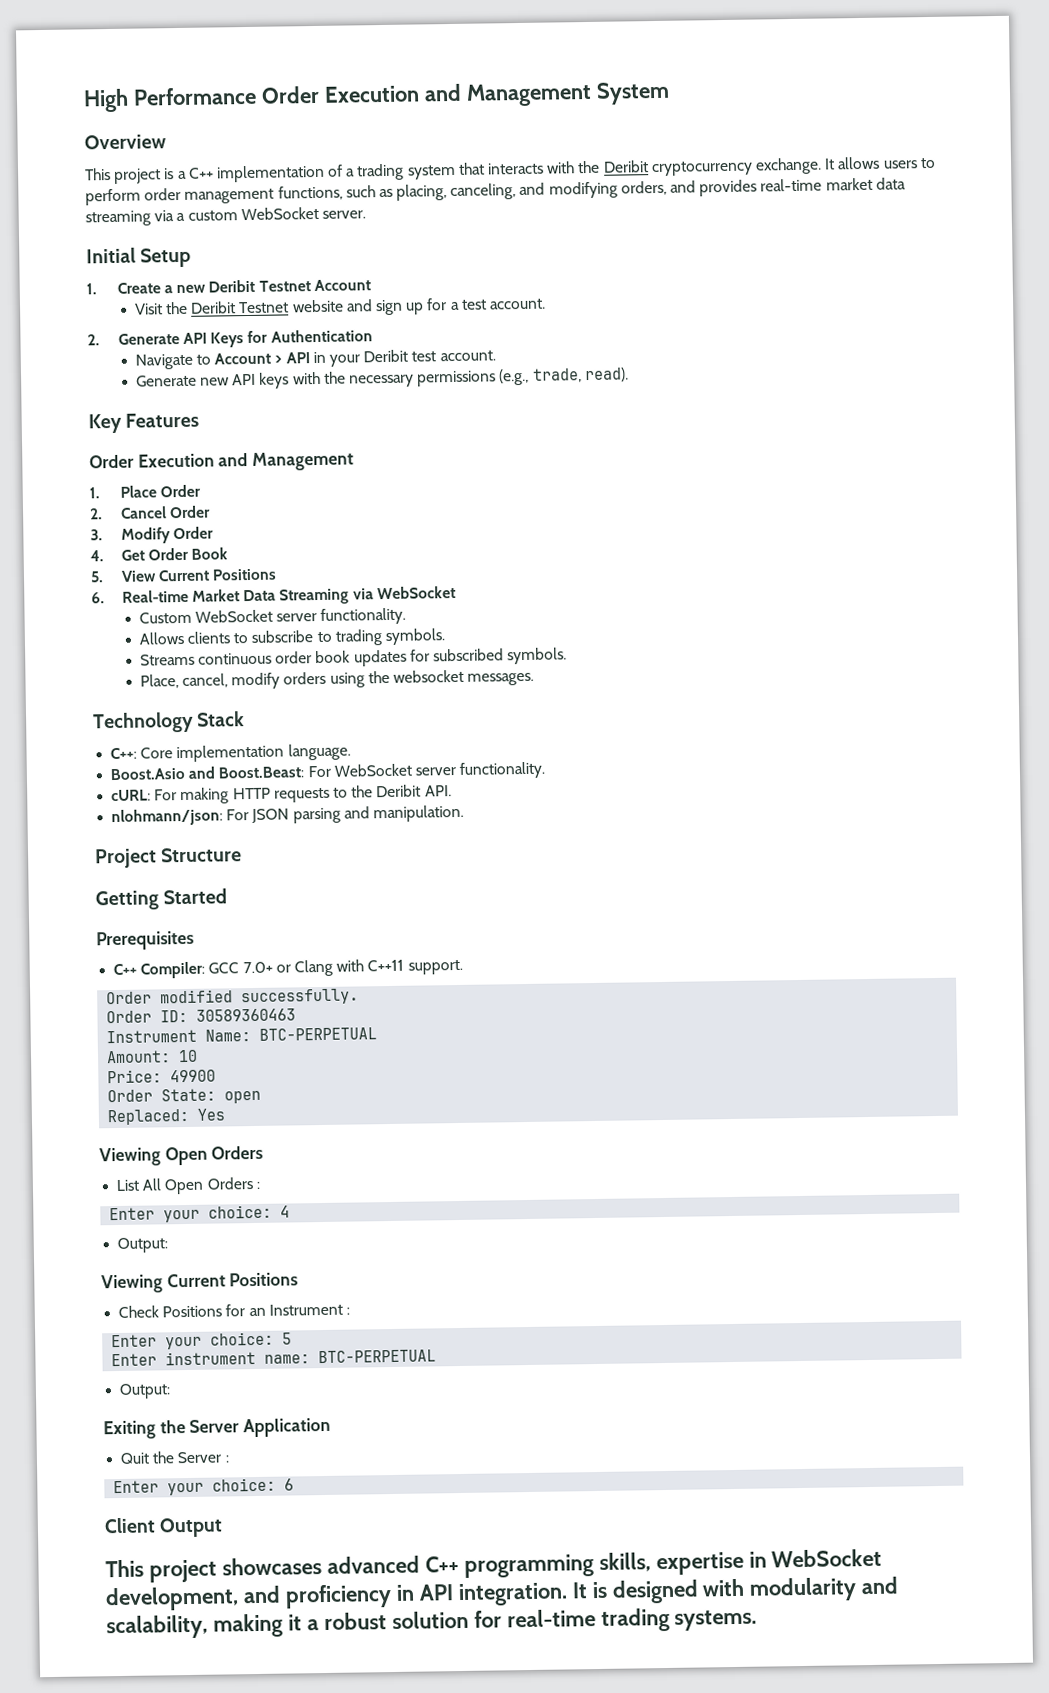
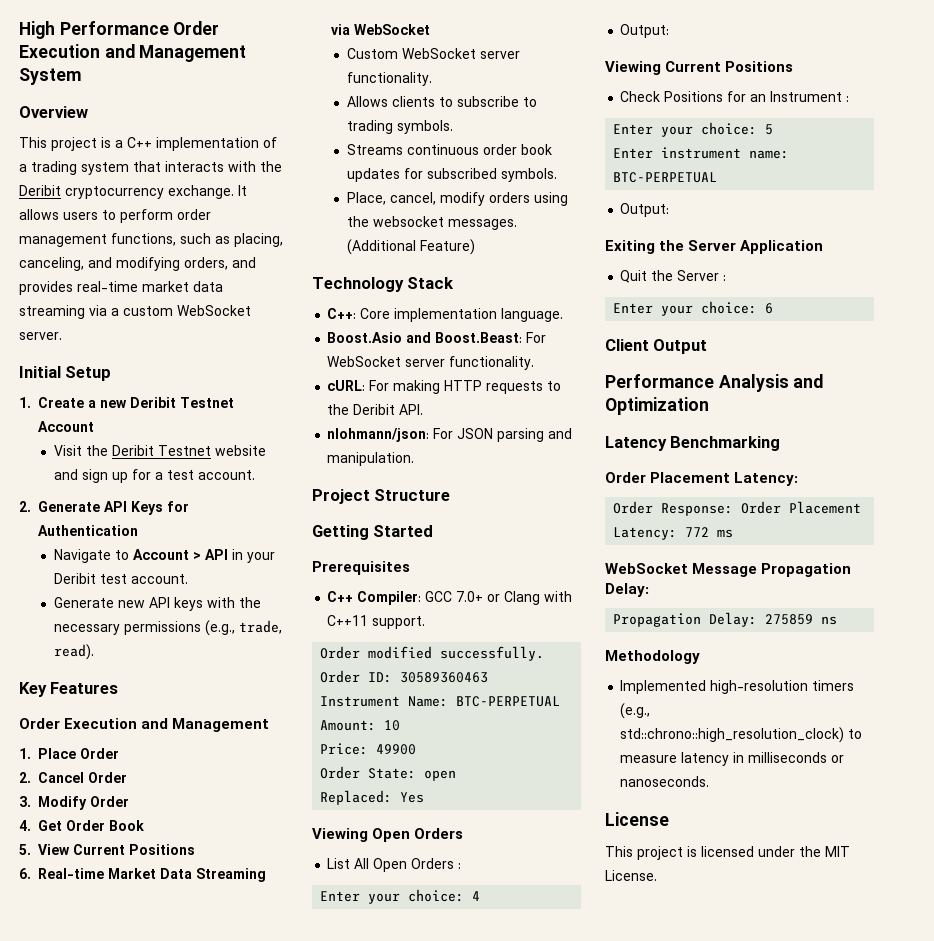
+ (Additional Feature)
- This project showcases advanced C++ programming skills, expertise in WebSocket development, and proficiency in API integration. It is designed with modularity and scalability, making it a robust solution for real-time trading systems.
+ Performance Analysis and Optimization
+ Latency Benchmarking
+ Order Placement Latency:
+ Order Response: Order Placement Latency: 772 ms
+ WebSocket Message Propagation Delay:
+ Propagation Delay: 275859 ns
+ Methodology
+ Implemented high-resolution timers (e.g., std::chrono::high_resolution_clock) to measure latency in milliseconds or nanoseconds.
+ License
+ This project is licensed under the MIT License.

